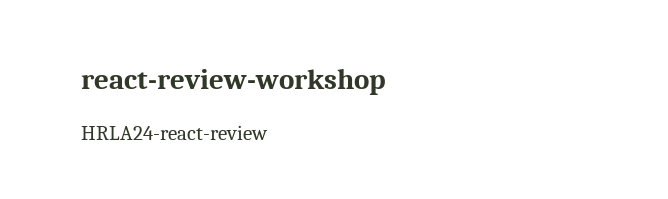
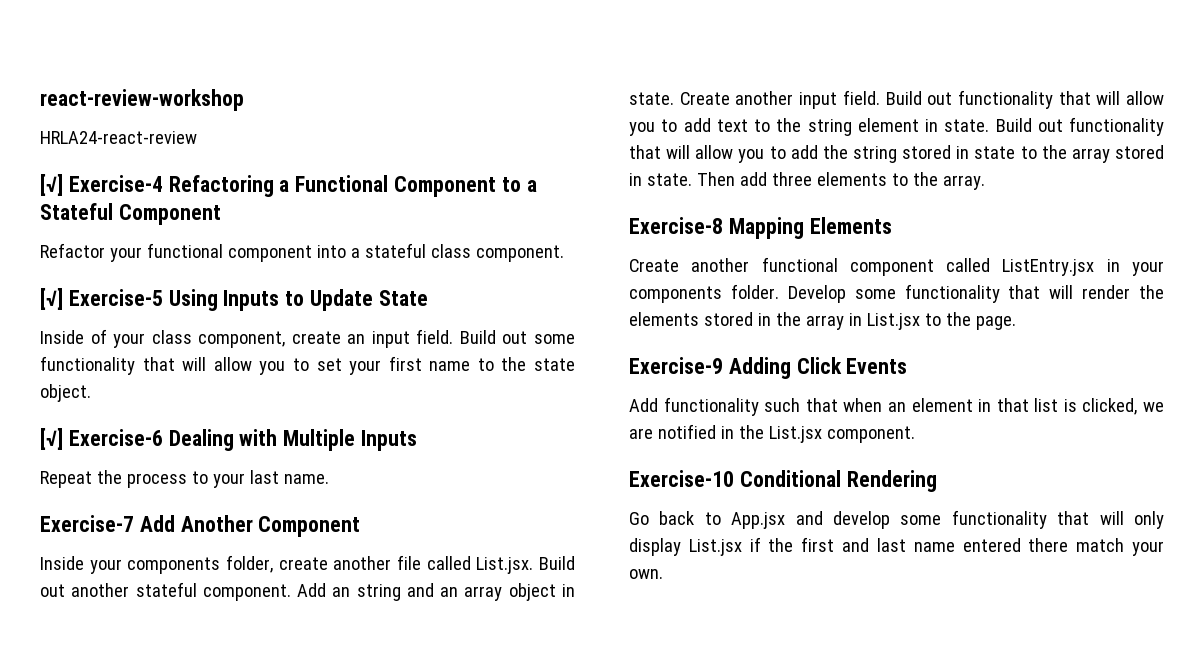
+ [√] Exercise-4 Refactoring a Functional Component to a Stateful Component
+ Refactor your functional component into a stateful class component.
+ [√] Exercise-5 Using Inputs to Update State
+ Inside of your class component, create an input field. Build out some functionality that will allow you to set your first name to the state object.
+ [√] Exercise-6 Dealing with Multiple Inputs
+ Repeat the process to your last name.
+ Exercise-7 Add Another Component
+ Inside your components folder, create another file called List.jsx. Build out another stateful component. Add an string and an array object in state. Create another input field. Build out functionality that will allow you to add text to the string element in state. Build out functionality that will allow you to add the string stored in state to the array stored in state. Then add three elements to the array.
+ Exercise-8 Mapping Elements
+ Create another functional component called ListEntry.jsx in your components folder. Develop some functionality that will render the elements stored in the array in List.jsx to the page.
+ Exercise-9 Adding Click Events
+ Add functionality such that when an element in that list is clicked, we are notified in the List.jsx component.
+ Exercise-10 Conditional Rendering
+ Go back to App.jsx and develop some functionality that will only display List.jsx if the first and last name entered there match your own.

